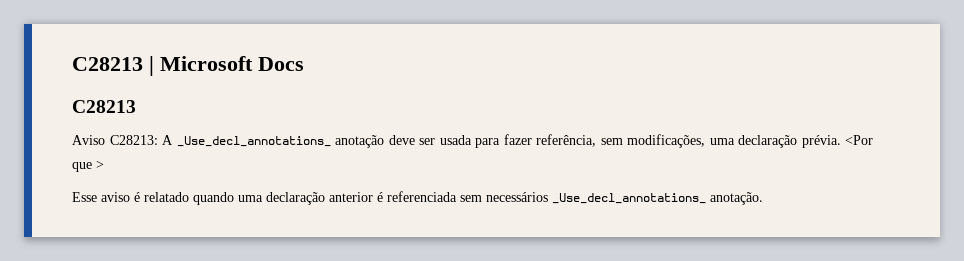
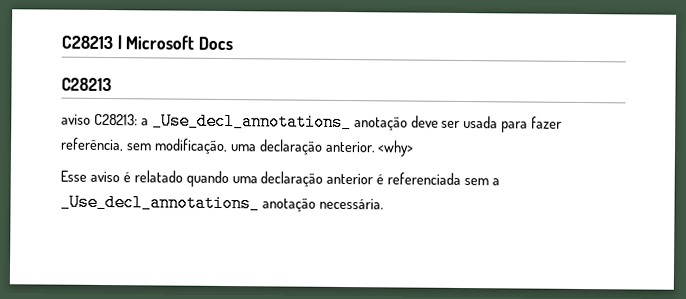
- Aviso C28213: A _Use_decl_annotations_ anotação deve ser usada para fazer referência, sem modificações, uma declaração prévia. <Por que >
+ aviso C28213: a _Use_decl_annotations_ anotação deve ser usada para fazer referência, sem modificação, uma declaração anterior. <why>
- Esse aviso é relatado quando uma declaração anterior é referenciada sem necessários _Use_decl_annotations_ anotação.
+ Esse aviso é relatado quando uma declaração anterior é referenciada sem a _Use_decl_annotations_ anotação necessária.

